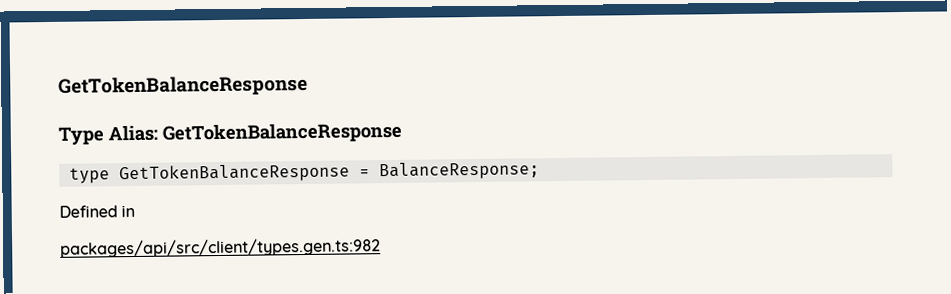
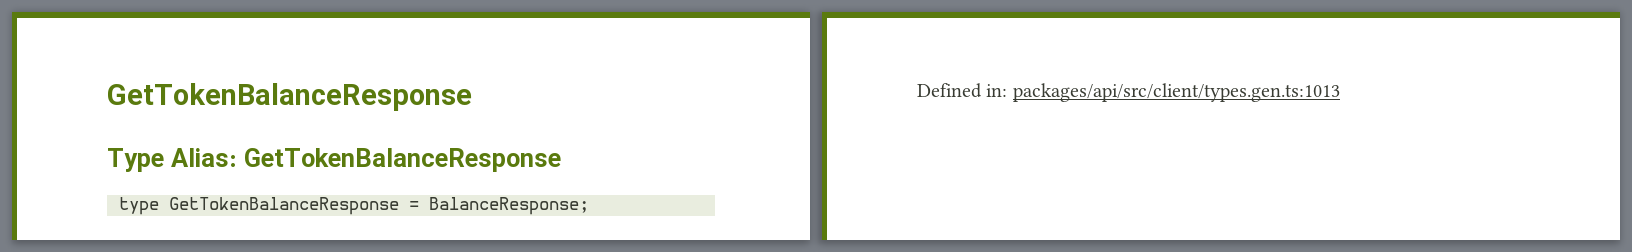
- Defined in
- packages/api/src/client/types.gen.ts:982
+ Defined in: packages/api/src/client/types.gen.ts:1013

